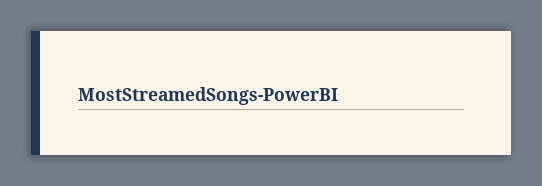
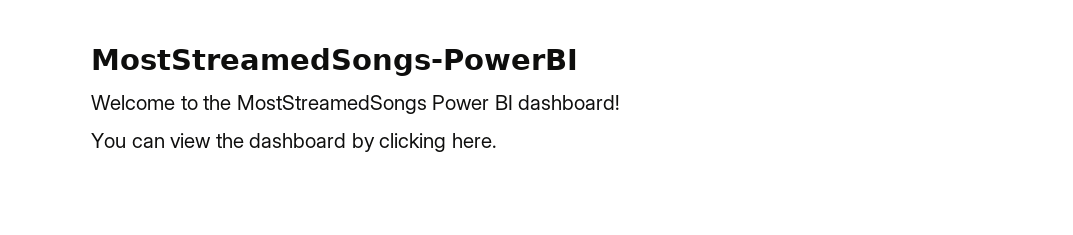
+ Welcome to the MostStreamedSongs Power BI dashboard!
+ You can view the dashboard by clicking here.

